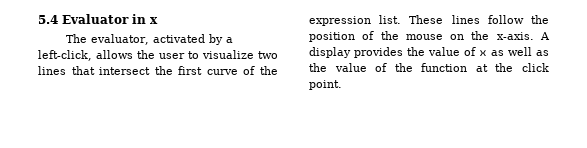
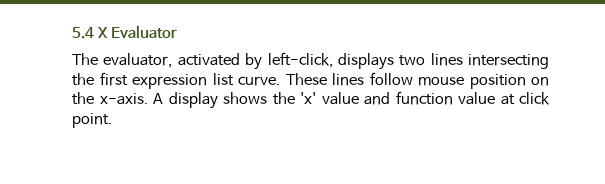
- 5.4 Evaluator in x
+ 5.4 X Evaluator
- The evaluator, activated by a left-click, allows the user to visualize two lines that intersect the first curve of the expression list. These lines follow the position of the mouse on the x-axis.
+ The evaluator, activated by left-click, displays two lines intersecting the first expression list curve. These lines follow mouse position on the x-axis.
- A display provides the value of x as well as the value of the function at the click point.
+ A display shows the 'x' value and function value at click point.

